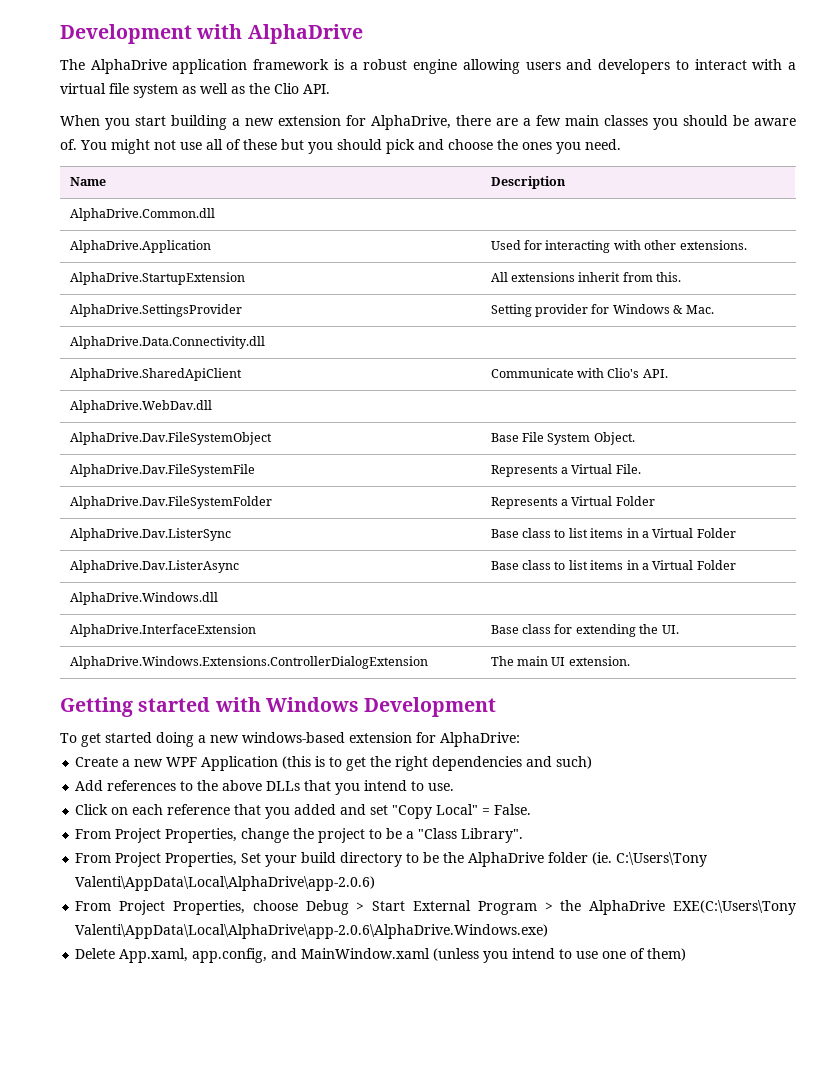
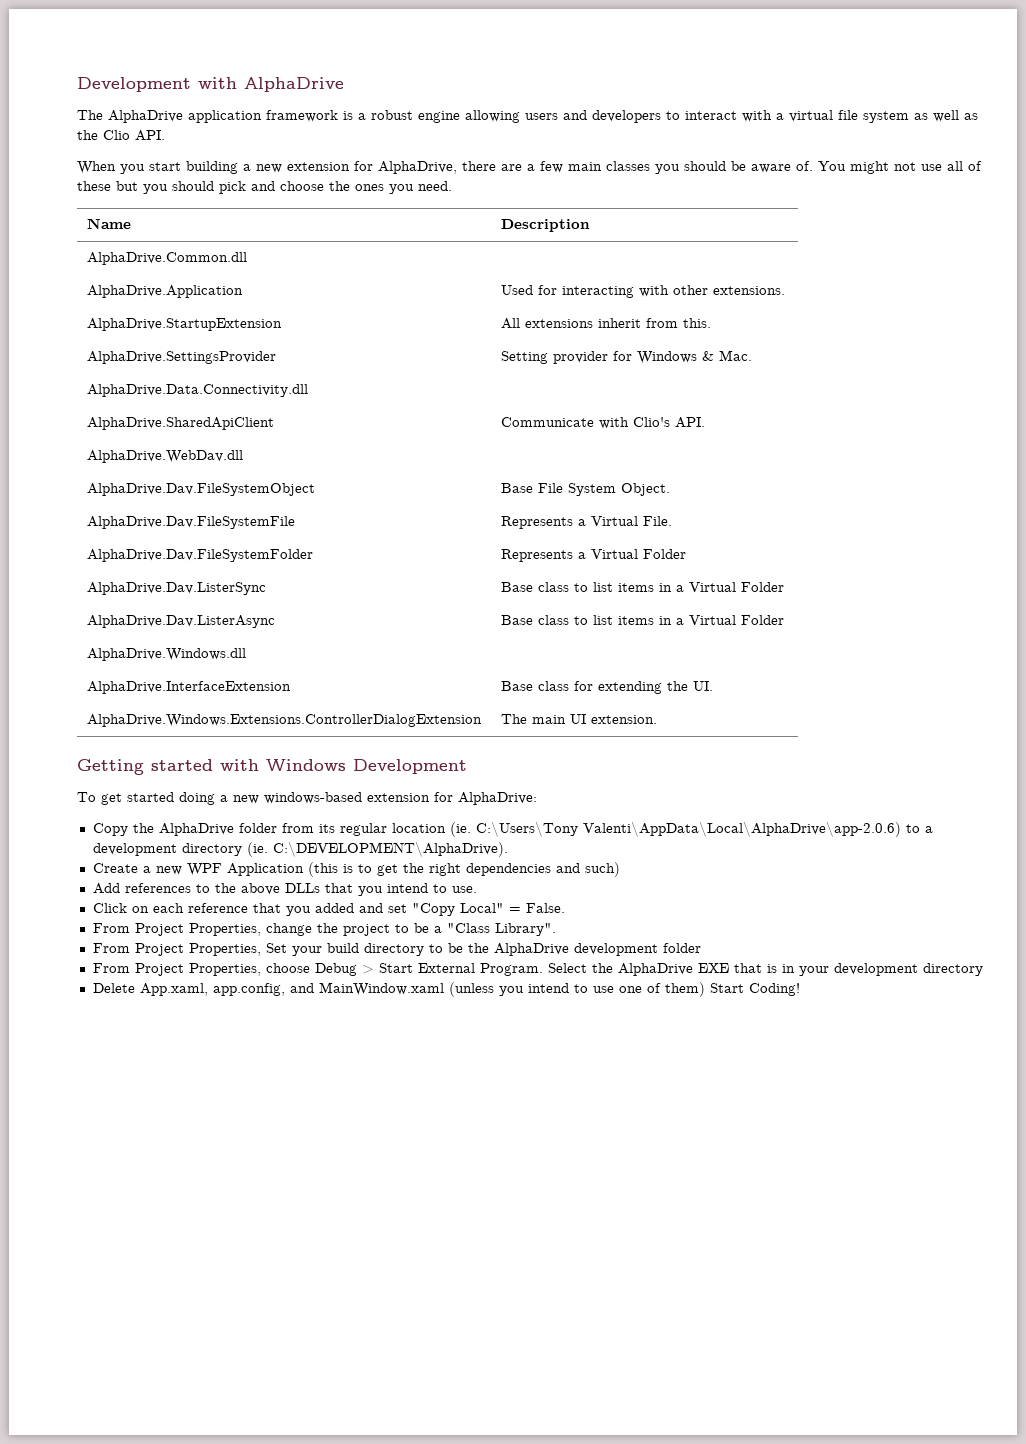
+ Copy the AlphaDrive folder from its regular location (ie. C:\Users\Tony Valenti\AppData\Local\AlphaDrive\app-2.0.6) to a development directory (ie. C:\DEVELOPMENT\AlphaDrive).
- From Project Properties, Set your build directory to be the AlphaDrive folder (ie. C:\Users\Tony Valenti\AppData\Local\AlphaDrive\app-2.0.6)
+ From Project Properties, Set your build directory to be the AlphaDrive development folder
- From Project Properties, choose Debug > Start External Program > the AlphaDrive EXE(C:\Users\Tony Valenti\AppData\Local\AlphaDrive\app-2.0.6\AlphaDrive.Windows.exe)
+ From Project Properties, choose Debug > Start External Program. Select the AlphaDrive EXE that is in your development directory
- Delete App.xaml, app.config, and MainWindow.xaml (unless you intend to use one of them)
+ Delete App.xaml, app.config, and MainWindow.xaml (unless you intend to use one of them) Start Coding!

